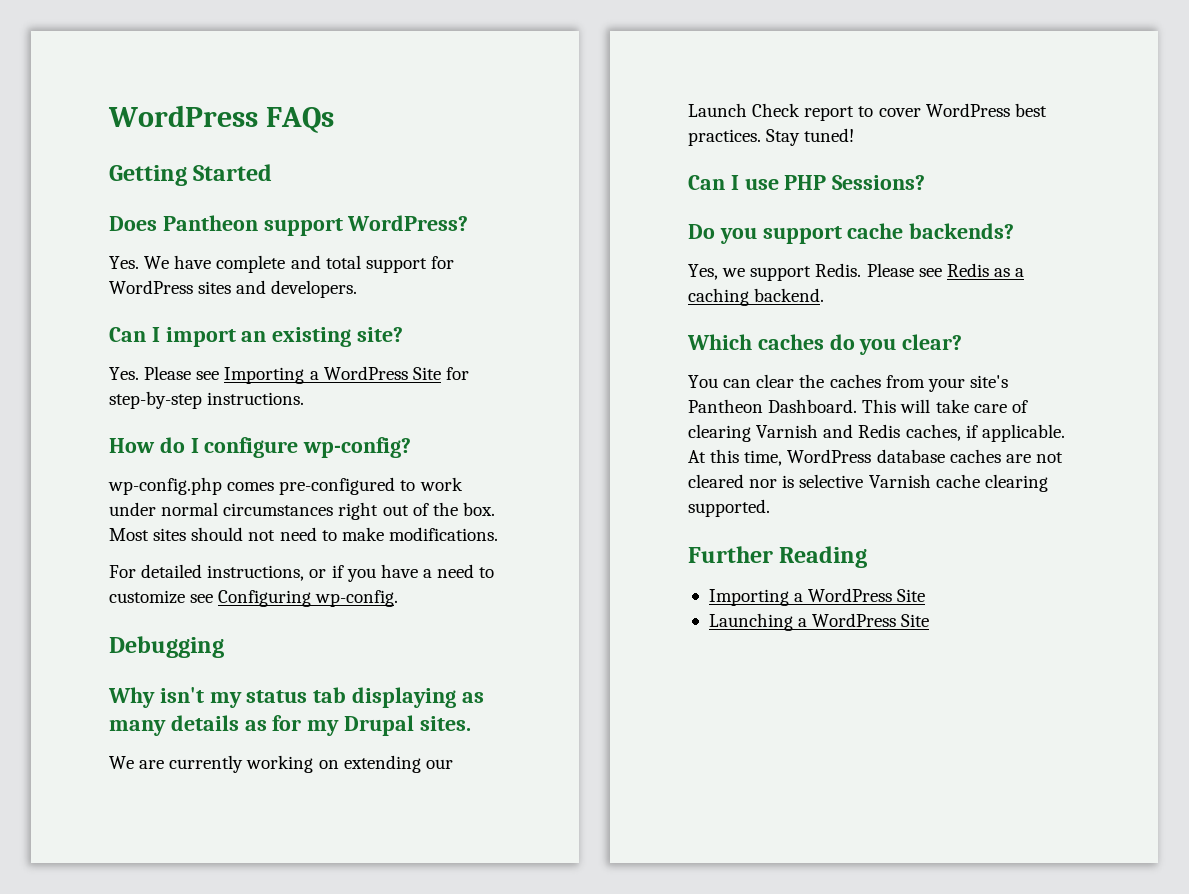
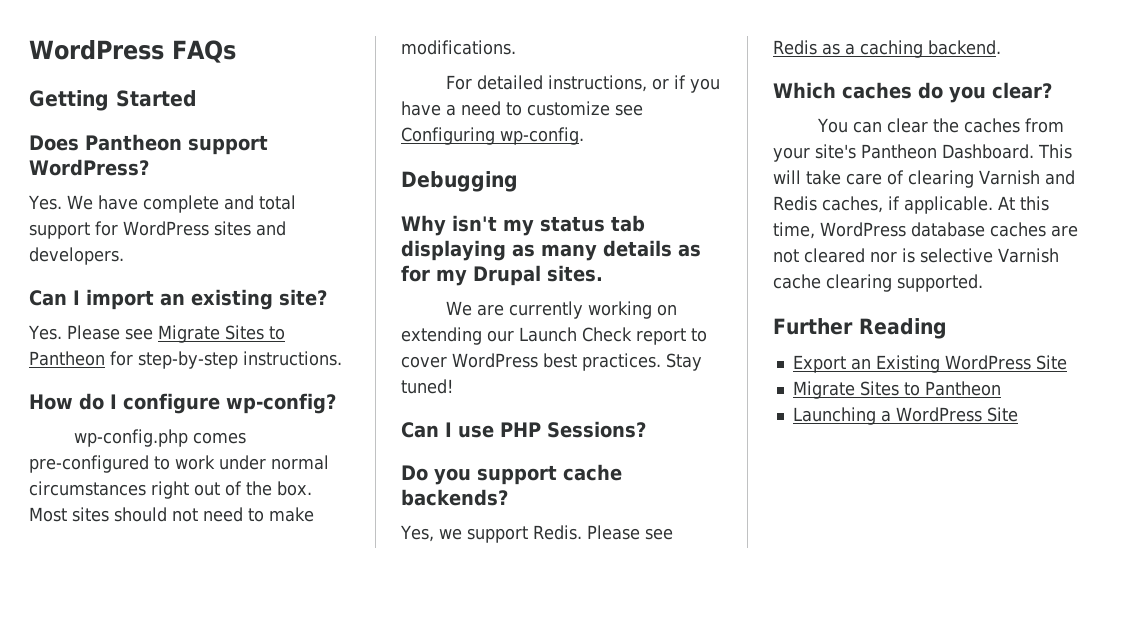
- Yes. Please see Importing a WordPress Site for step-by-step instructions.
+ Yes. Please see Migrate Sites to Pantheon for step-by-step instructions.
  Further Reading
- Importing a WordPress Site
+ Export an Existing WordPress Site
+ Migrate Sites to Pantheon

